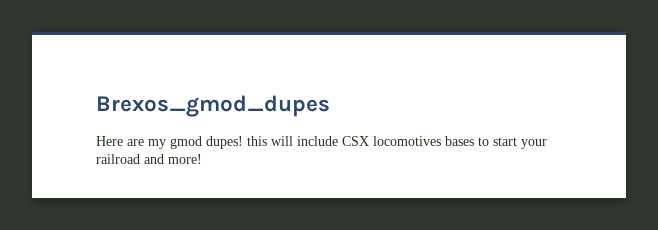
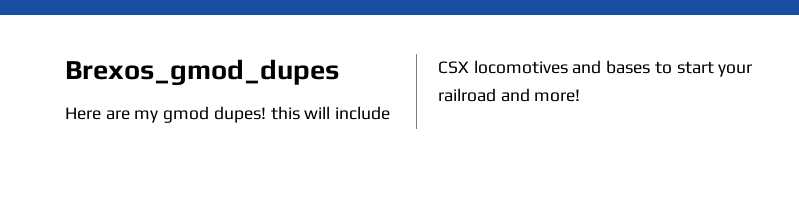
- Here are my gmod dupes! this will include CSX locomotives bases to start your railroad and more!
+ Here are my gmod dupes! this will include CSX locomotives and bases to start your railroad and more!

